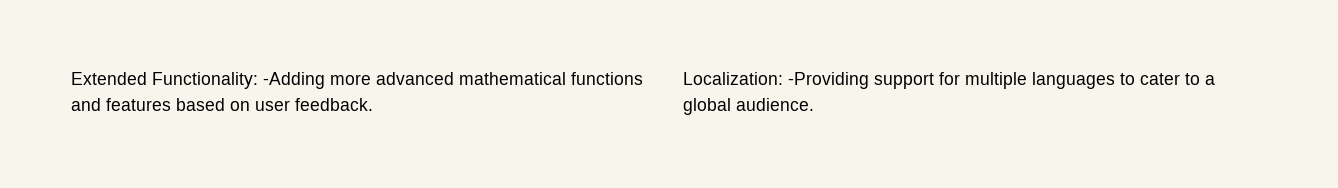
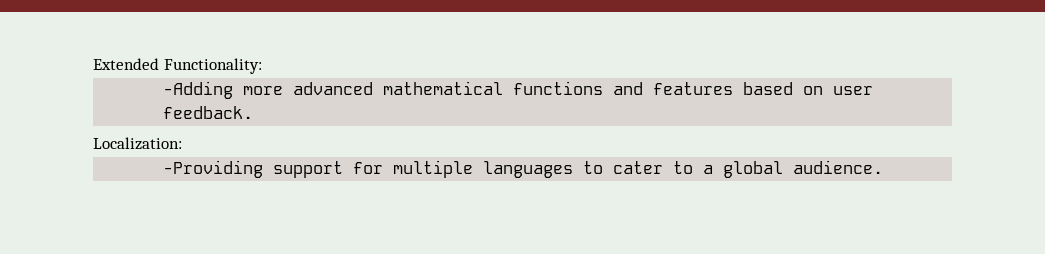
- Extended Functionality: -Adding more advanced mathematical functions and features based on user feedback.
+ Extended Functionality:
+ -Adding more advanced mathematical functions and features based on user feedback.
- Localization: -Providing support for multiple languages to cater to a global audience.
+ Localization:
+ -Providing support for multiple languages to cater to a global audience.

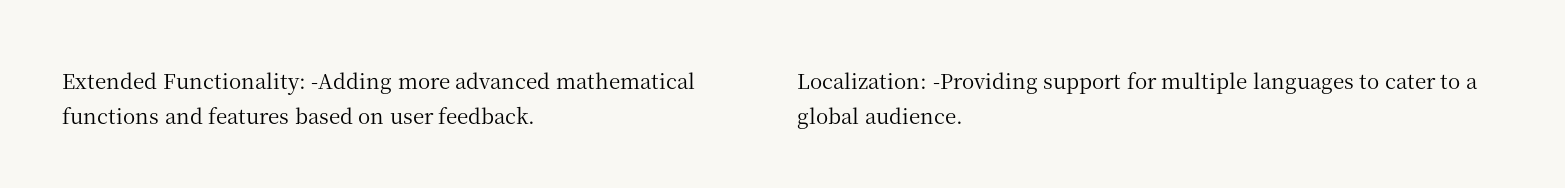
- Extended Functionality:
- -Adding more advanced mathematical functions and features based on user feedback.
+ Extended Functionality: -Adding more advanced mathematical functions and features based on user feedback.
- Localization:
- -Providing support for multiple languages to cater to a global audience.
+ Localization: -Providing support for multiple languages to cater to a global audience.

